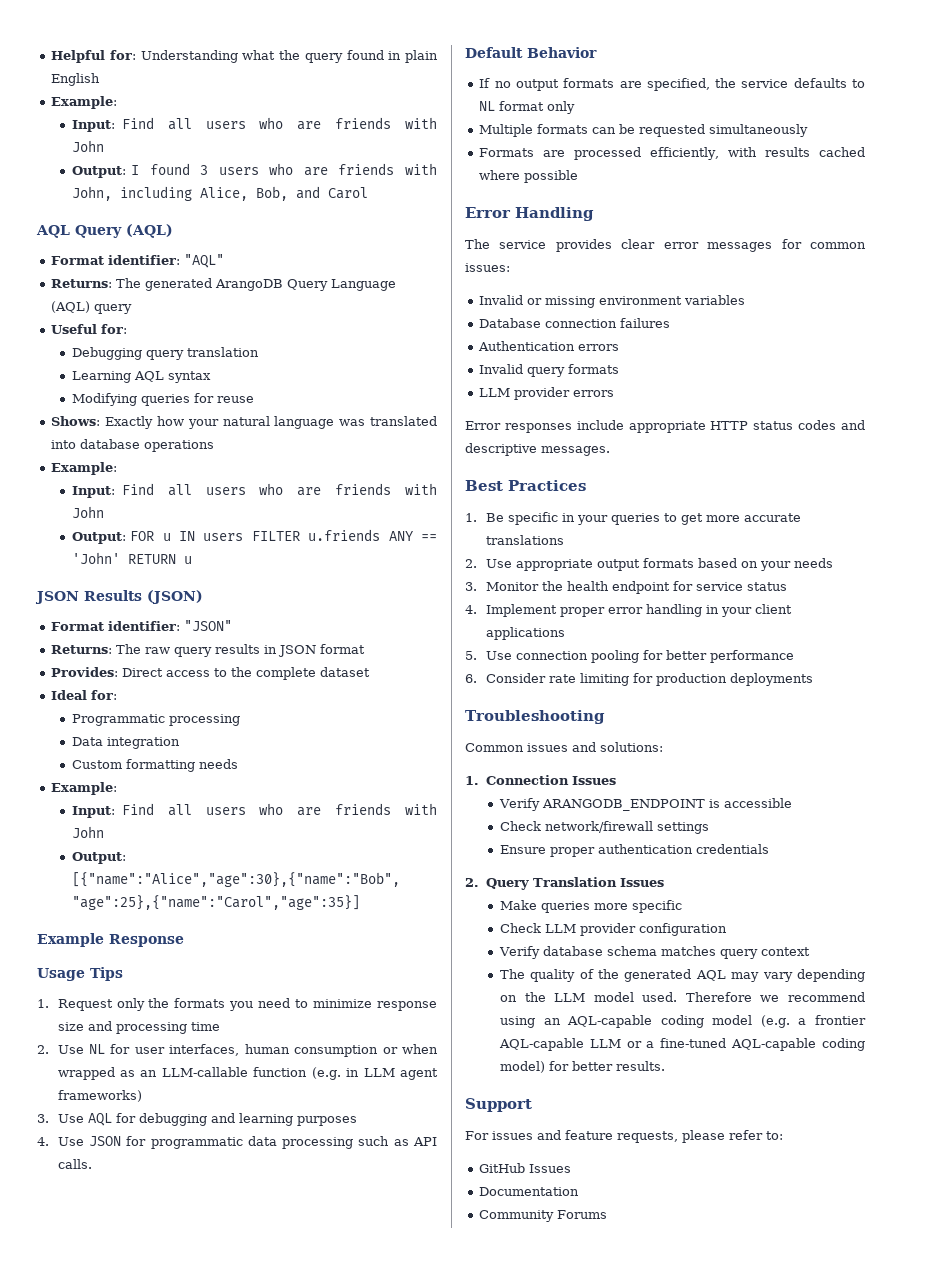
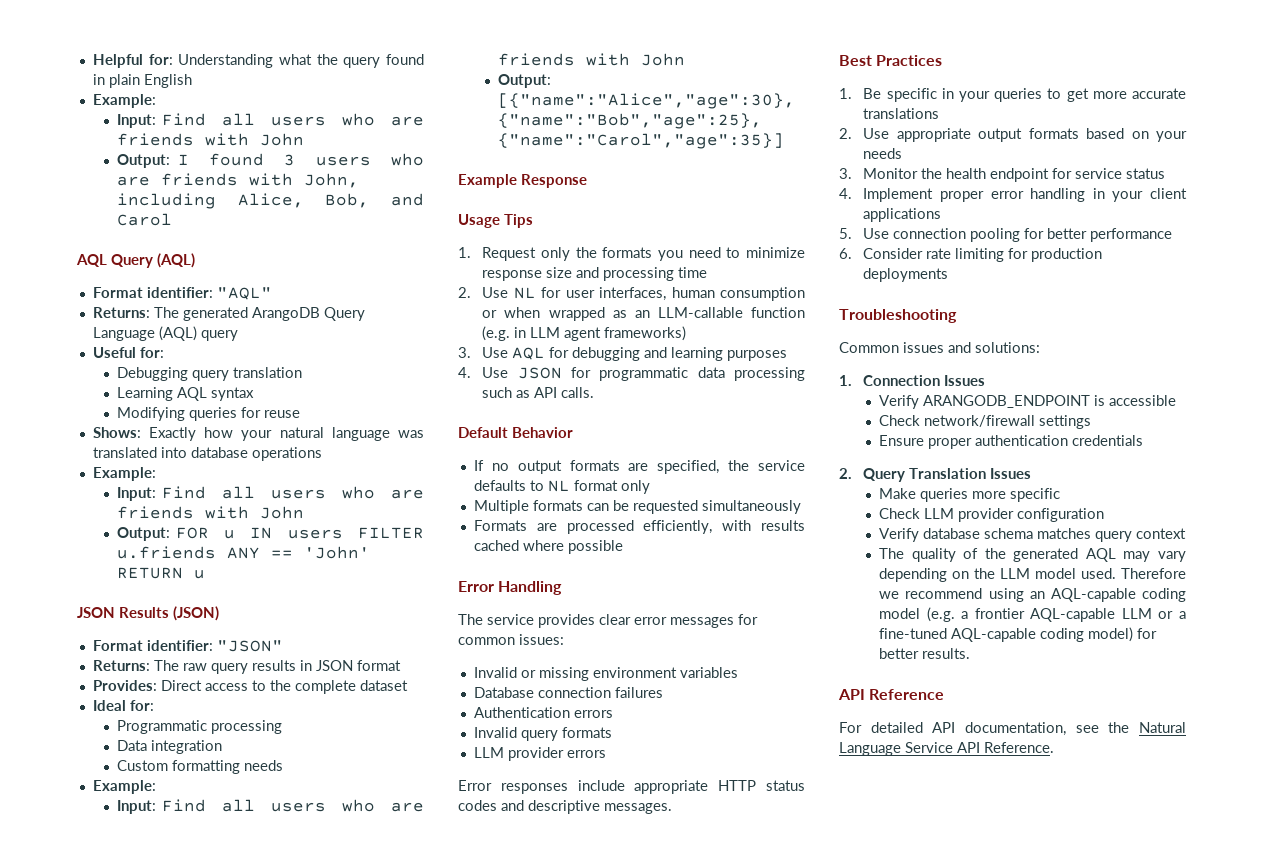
- Support
+ API Reference
- For issues and feature requests, please refer to:
- GitHub Issues
- Documentation
- Community Forums
+ For detailed API documentation, see the Natural Language Service API Reference.

